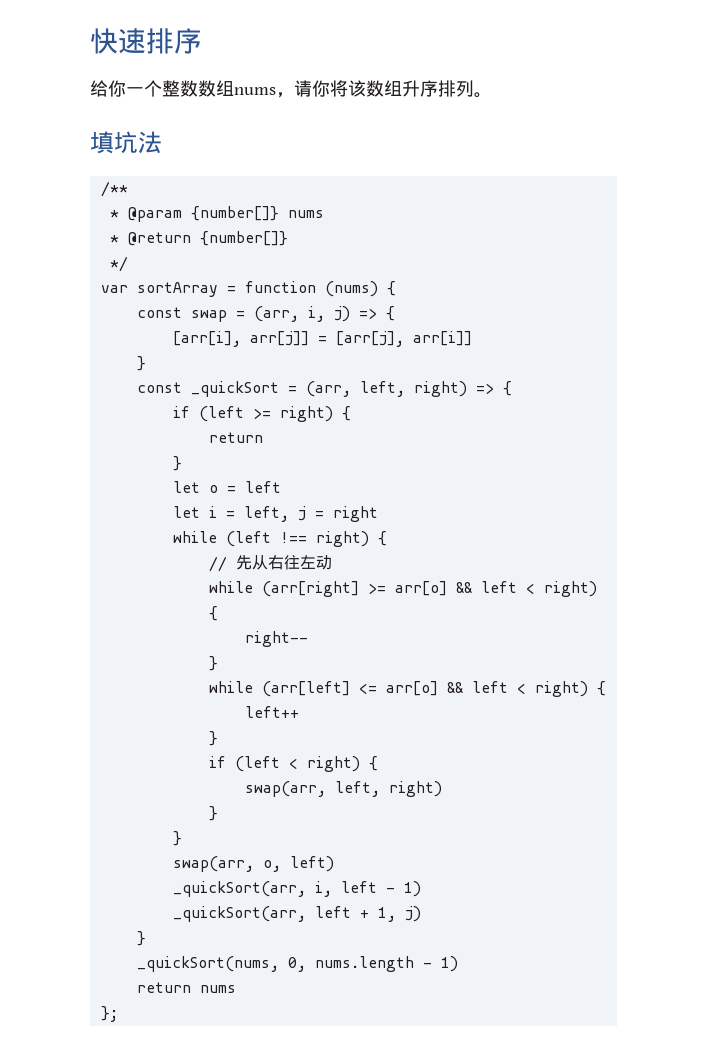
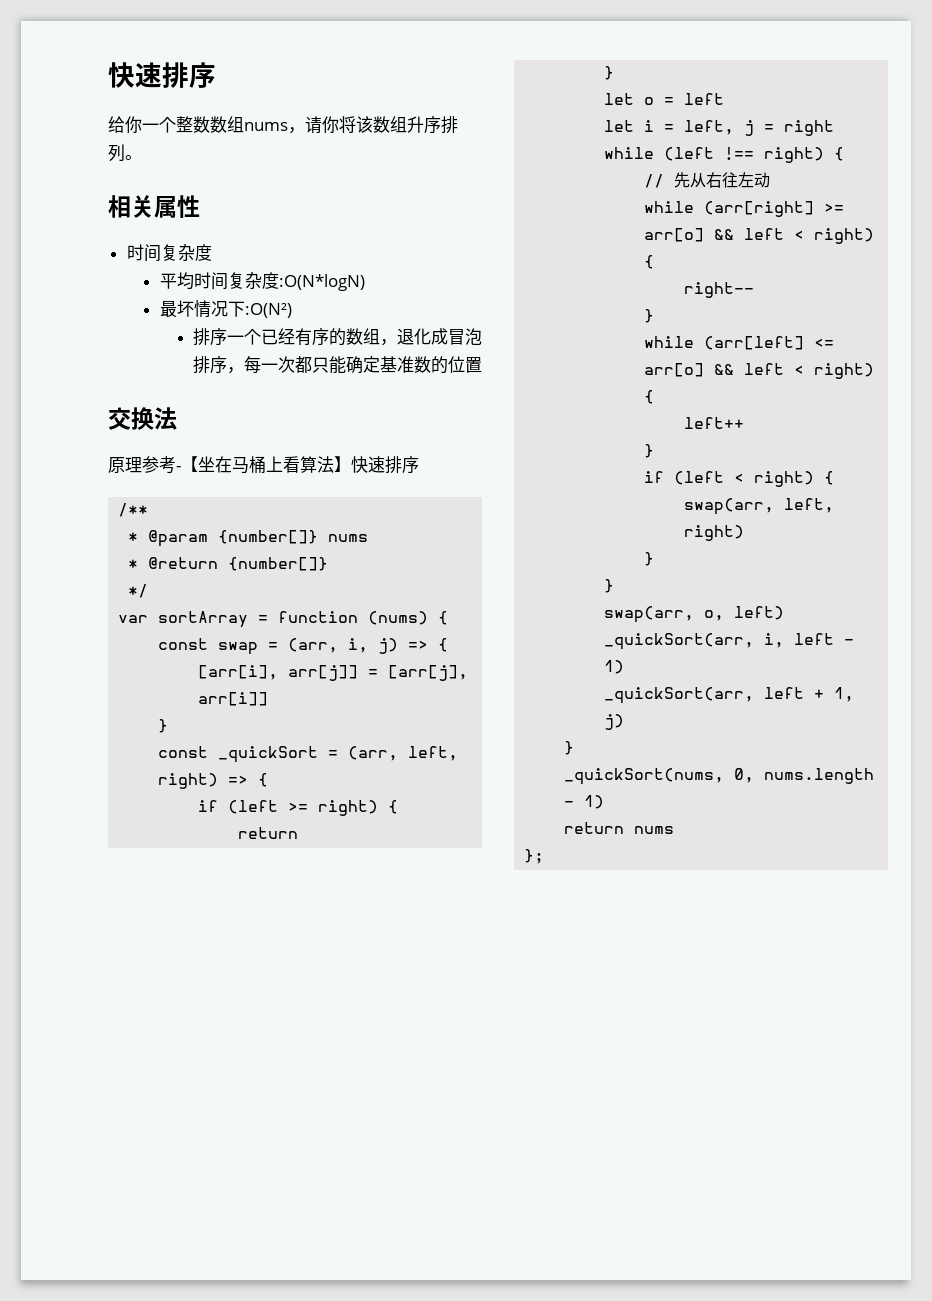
- 填坑法
+ 相关属性
+ 时间复杂度
+ 平均时间复杂度:O(N*logN)
+ 最坏情况下:O(N²)
+ 排序一个已经有序的数组，退化成冒泡排序，每一次都只能确定基准数的位置
+ 交换法
+ 原理参考-【坐在马桶上看算法】快速排序

